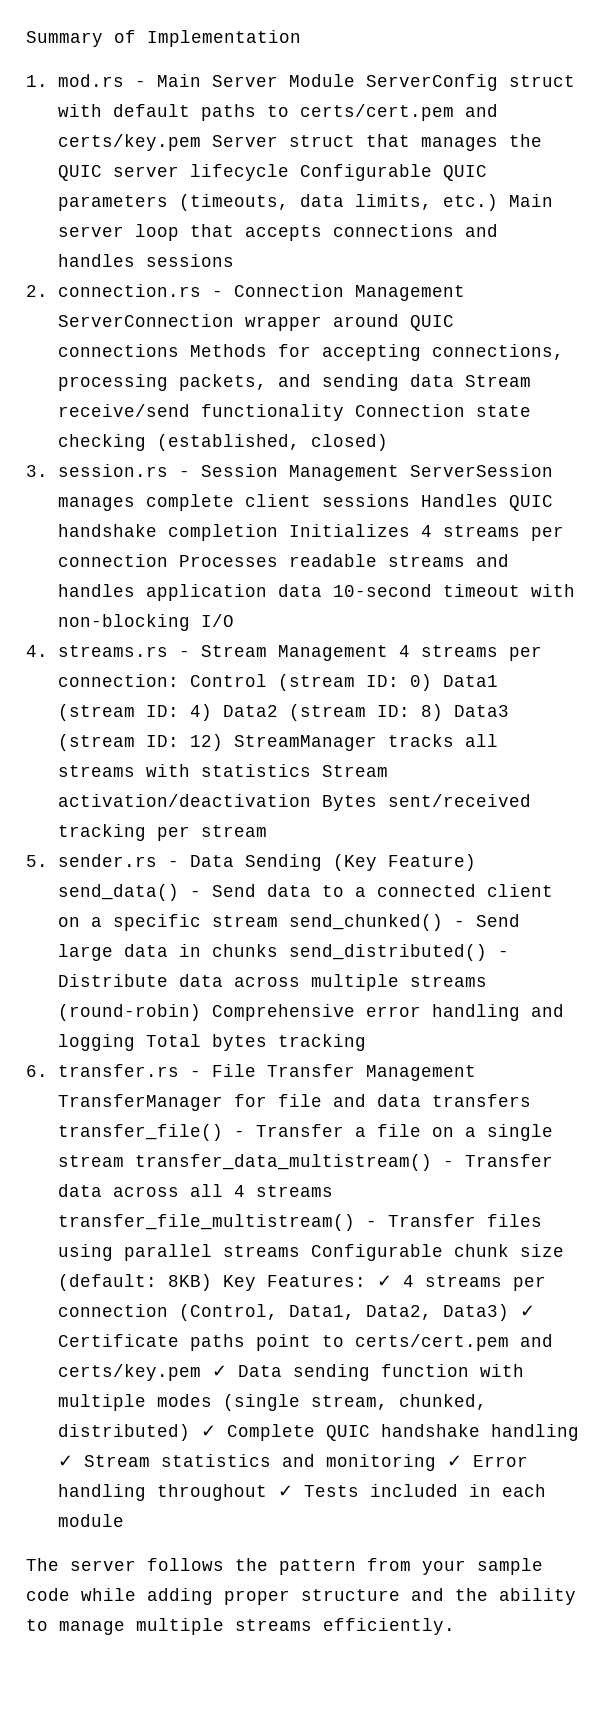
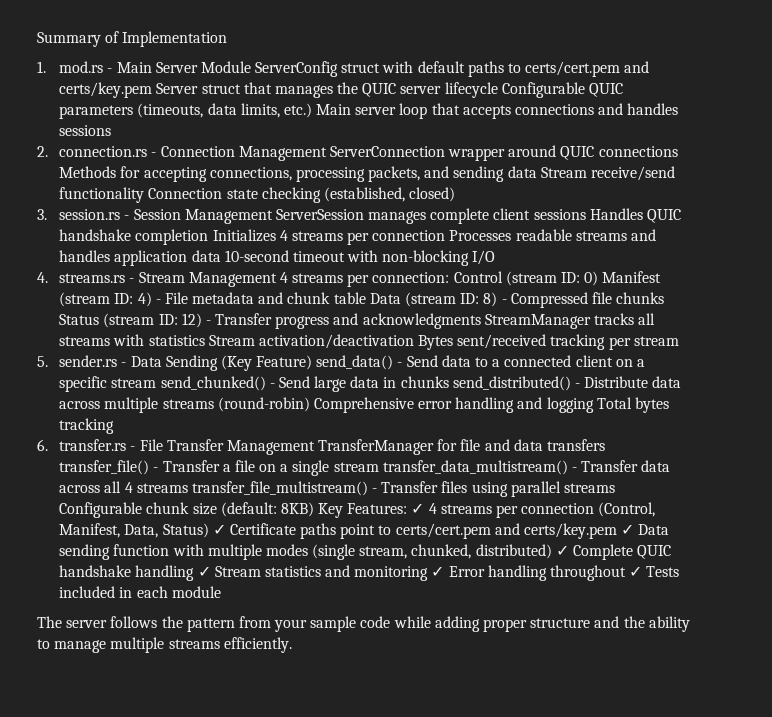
- 4. streams.rs - Stream Management 4 streams per connection: Control (stream ID: 0) Data1 (stream ID: 4) Data2 (stream ID: 8) Data3 (stream ID: 12) StreamManager tracks all streams with statistics Stream activation/deactivation Bytes sent/received tracking per stream
+ 4. streams.rs - Stream Management 4 streams per connection: Control (stream ID: 0) Manifest (stream ID: 4) - File metadata and chunk table Data (stream ID: 8) - Compressed file chunks Status (stream ID: 12) - Transfer progress and acknowledgments StreamManager tracks all streams with statistics Stream activation/deactivation Bytes sent/received tracking per stream
- ✓ 4 streams per connection (Control, Data1, Data2, Data3) ✓ Certificate paths point to certs/cert.pem and certs/key.pem ✓ Data sending function with multiple modes (single stream, chunked, distributed) ✓ Complete QUIC handshake handling ✓ Stream statistics and monitoring ✓ Error handling throughout ✓ Tests included in each module
+ ✓ 4 streams per connection (Control, Manifest, Data, Status) ✓ Certificate paths point to certs/cert.pem and certs/key.pem ✓ Data sending function with multiple modes (single stream, chunked, distributed) ✓ Complete QUIC handshake handling ✓ Stream statistics and monitoring ✓ Error handling throughout ✓ Tests included in each module

